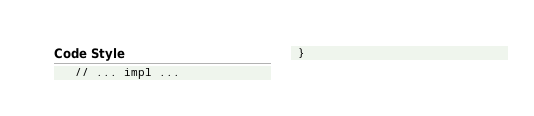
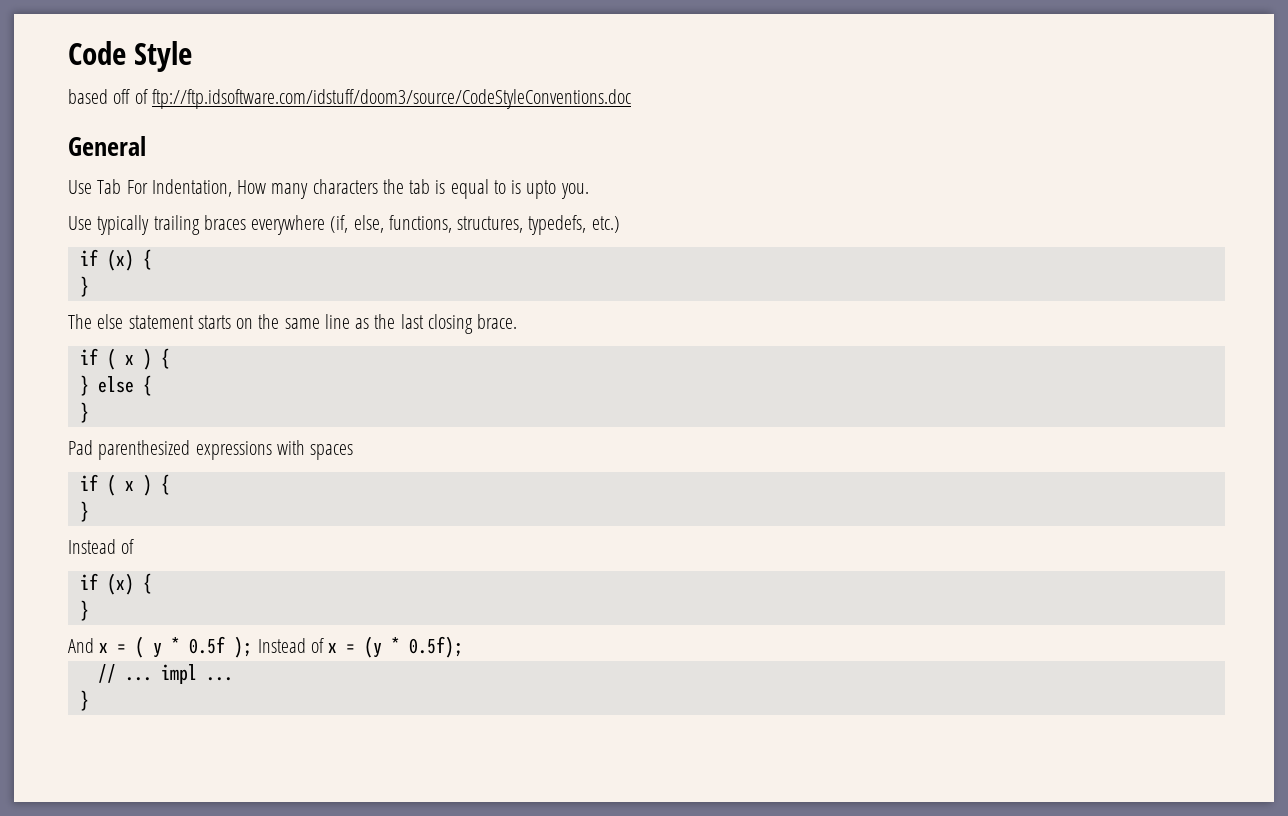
+ based off of ftp://ftp.idsoftware.com/idstuff/doom3/source/CodeStyleConventions.doc
+ General
+ Use Tab For Indentation, How many characters the tab is equal to is upto you.
+ Use typically trailing braces everywhere (if, else, functions, structures, typedefs, etc.)
+ if (x) {
+ }
+ The else statement starts on the same line as the last closing brace.
+ if ( x ) {
+ } else {
+ }
+ Pad parenthesized expressions with spaces
+ if ( x ) {
+ }
+ Instead of
+ if (x) {
+ }
+ And x = ( y * 0.5f ); Instead of x = (y * 0.5f);

